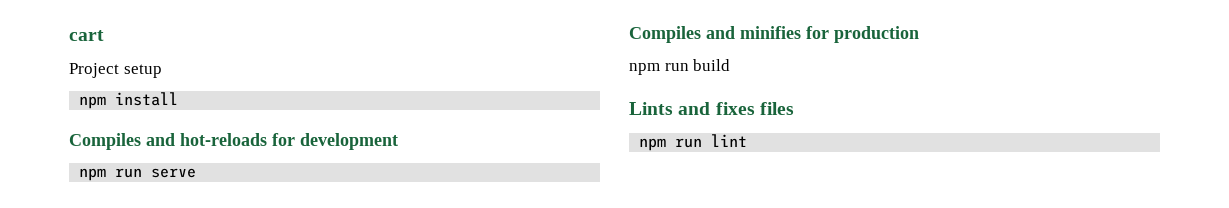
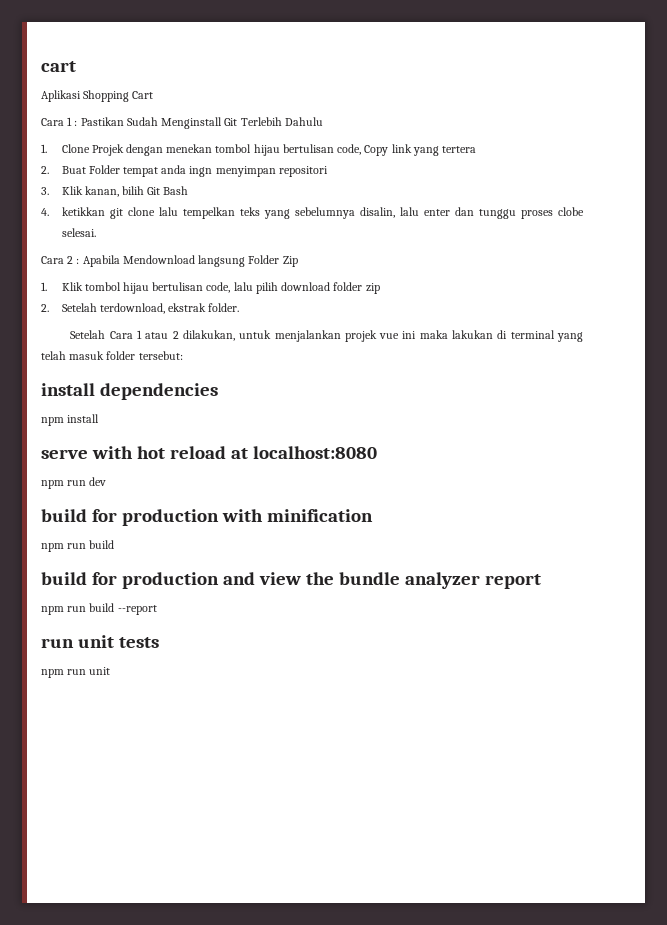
- Project setup
+ Aplikasi Shopping Cart
+ Cara 1 : Pastikan Sudah Menginstall Git Terlebih Dahulu
+ 1. Clone Projek dengan menekan tombol hijau bertulisan code, Copy link yang tertera
+ 2. Buat Folder tempat anda ingn menyimpan repositori
+ 3. Klik kanan, bilih Git Bash
+ 4. ketikkan git clone lalu tempelkan teks yang sebelumnya disalin, lalu enter dan tunggu proses clobe selesai.
+ Cara 2 : Apabila Mendownload langsung Folder Zip
+ 1. Klik tombol hijau bertulisan code, lalu pilih download folder zip
+ 2. Setelah terdownload, ekstrak folder.
+ Setelah Cara 1 atau 2 dilakukan, untuk menjalankan projek vue ini maka lakukan di terminal yang telah masuk folder tersebut:
+ install dependencies
  npm install
- Compiles and hot-reloads for development
- npm run serve
- Compiles and minifies for production
+ serve with hot reload at localhost:8080
+ npm run dev
+ build for production with minification
- Lints and fixes files
- npm run lint
+ build for production and view the bundle analyzer report
+ npm run build --report
+ run unit tests
+ npm run unit

